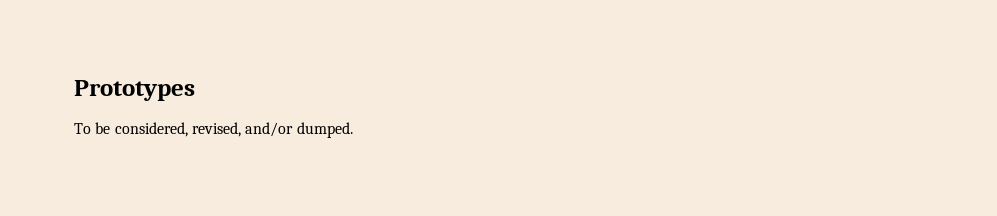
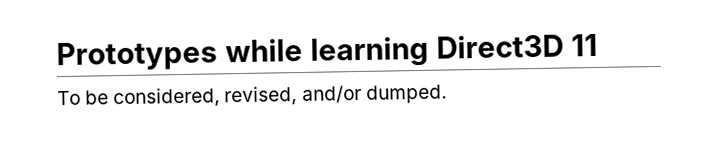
- Prototypes
+ Prototypes while learning Direct3D 11

